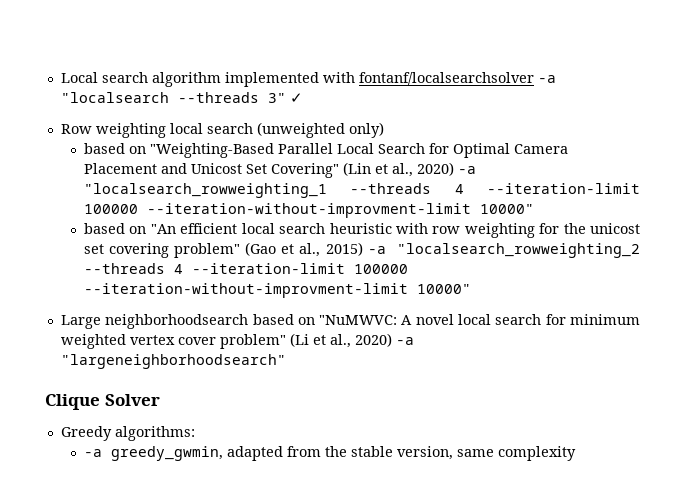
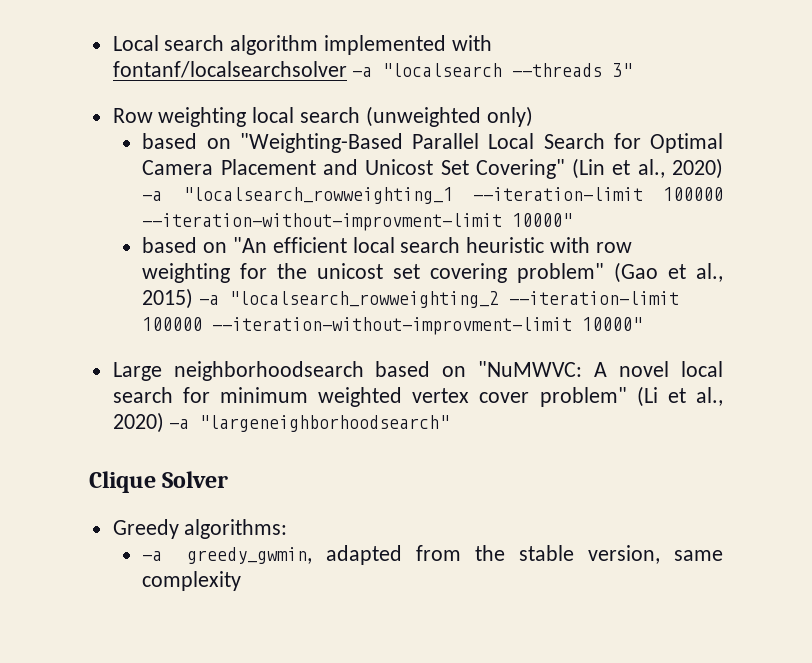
- Local search algorithm implemented with fontanf/localsearchsolver -a "localsearch --threads 3" ✓
+ Local search algorithm implemented with fontanf/localsearchsolver -a "localsearch --threads 3"
- based on "Weighting-Based Parallel Local Search for Optimal Camera Placement and Unicost Set Covering" (Lin et al., 2020) -a "localsearch_rowweighting_1 --threads 4 --iteration-limit 100000 --iteration-without-improvment-limit 10000"
+ based on "Weighting-Based Parallel Local Search for Optimal Camera Placement and Unicost Set Covering" (Lin et al., 2020) -a "localsearch_rowweighting_1 --iteration-limit 100000 --iteration-without-improvment-limit 10000"
- based on "An efficient local search heuristic with row weighting for the unicost set covering problem" (Gao et al., 2015) -a "localsearch_rowweighting_2 --threads 4 --iteration-limit 100000 --iteration-without-improvment-limit 10000"
+ based on "An efficient local search heuristic with row weighting for the unicost set covering problem" (Gao et al., 2015) -a "localsearch_rowweighting_2 --iteration-limit 100000 --iteration-without-improvment-limit 10000"

